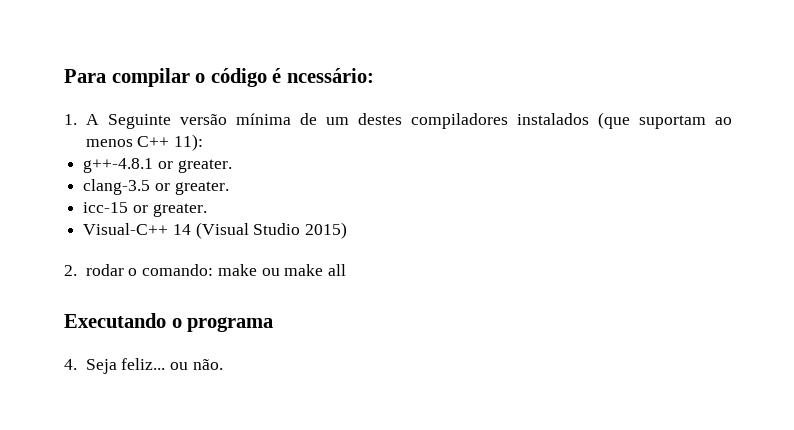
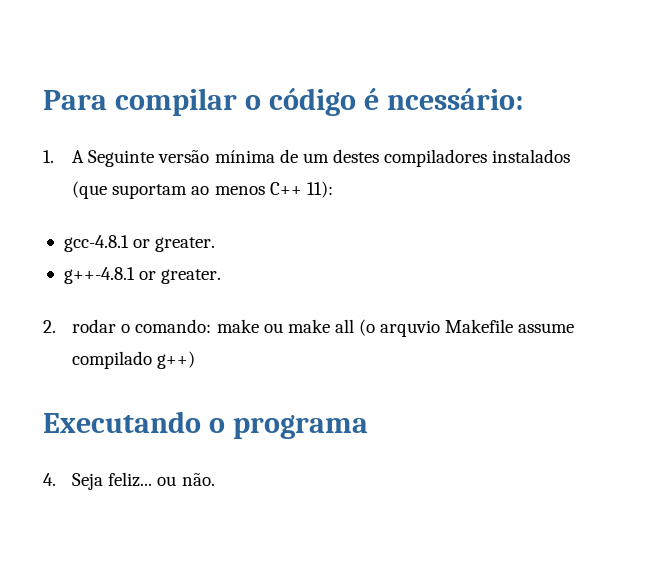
+ gcc-4.8.1 or greater.
- clang-3.5 or greater.
- icc-15 or greater.
- Visual-C++ 14 (Visual Studio 2015)
- 2. rodar o comando: make ou make all
+ 2. rodar o comando: make ou make all (o arquvio Makefile assume compilado g++)

